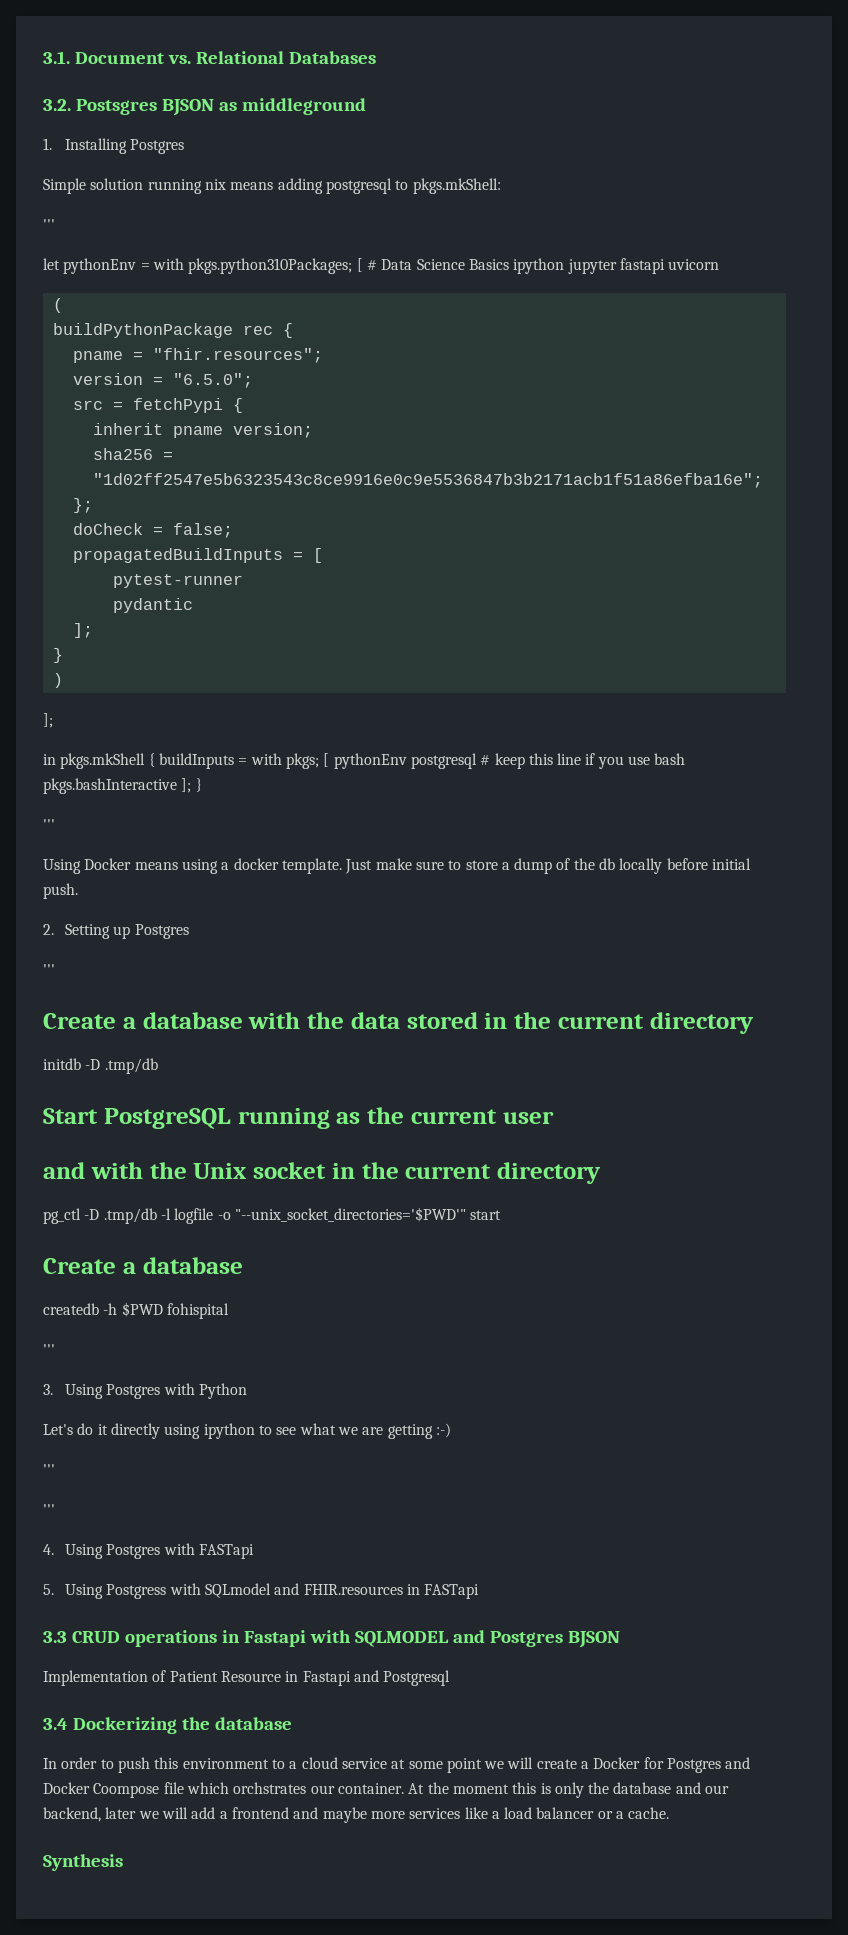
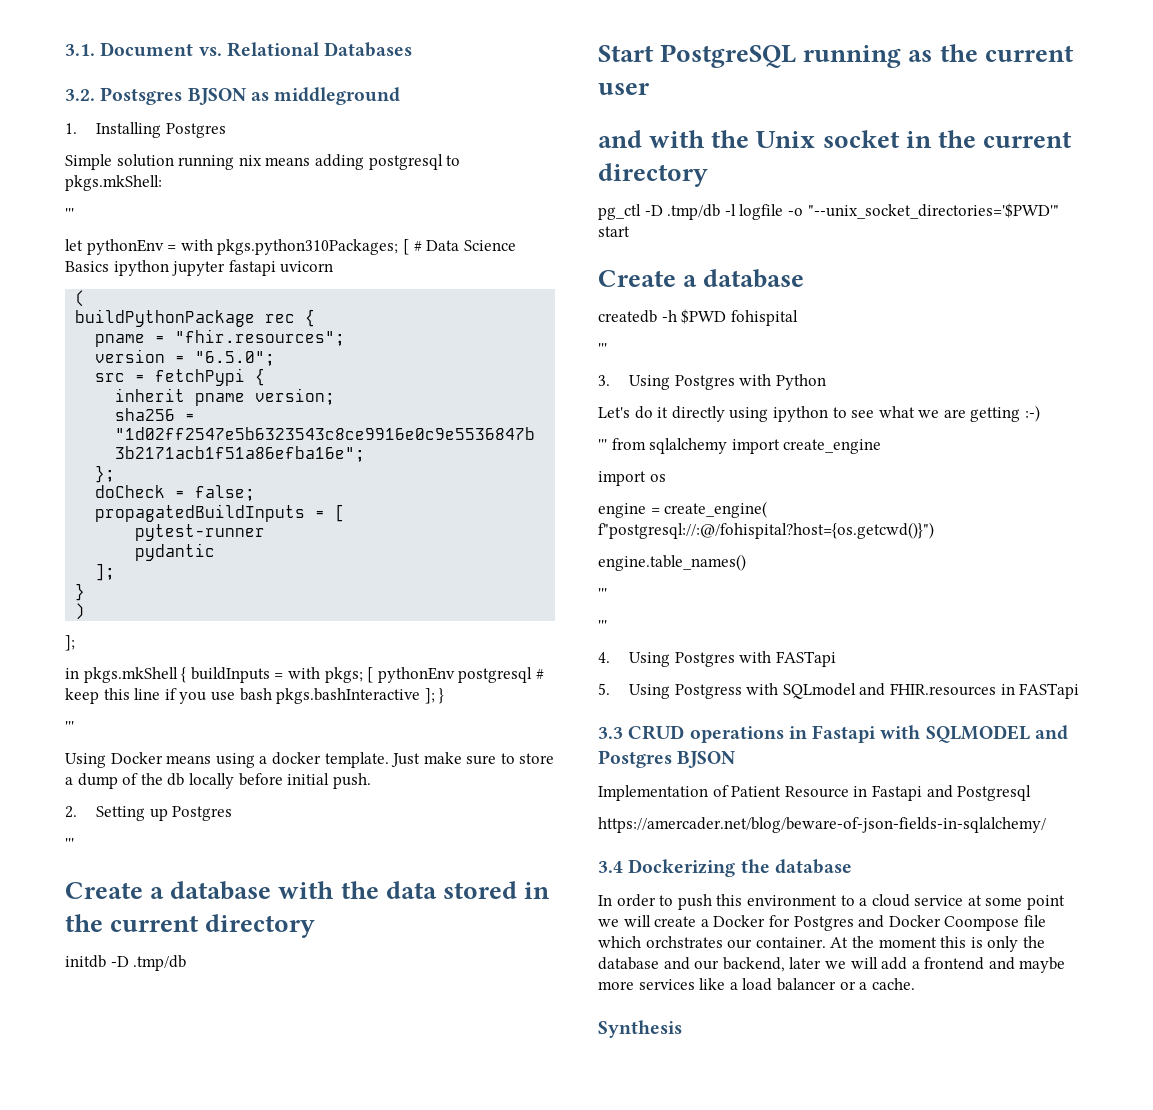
+ ''' from sqlalchemy import create_engine
+ import os
+ engine = create_engine( f"postgresql://:@/fohispital?host={os.getcwd()}")
+ engine.table_names()
+ https://amercader.net/blog/beware-of-json-fields-in-sqlalchemy/

